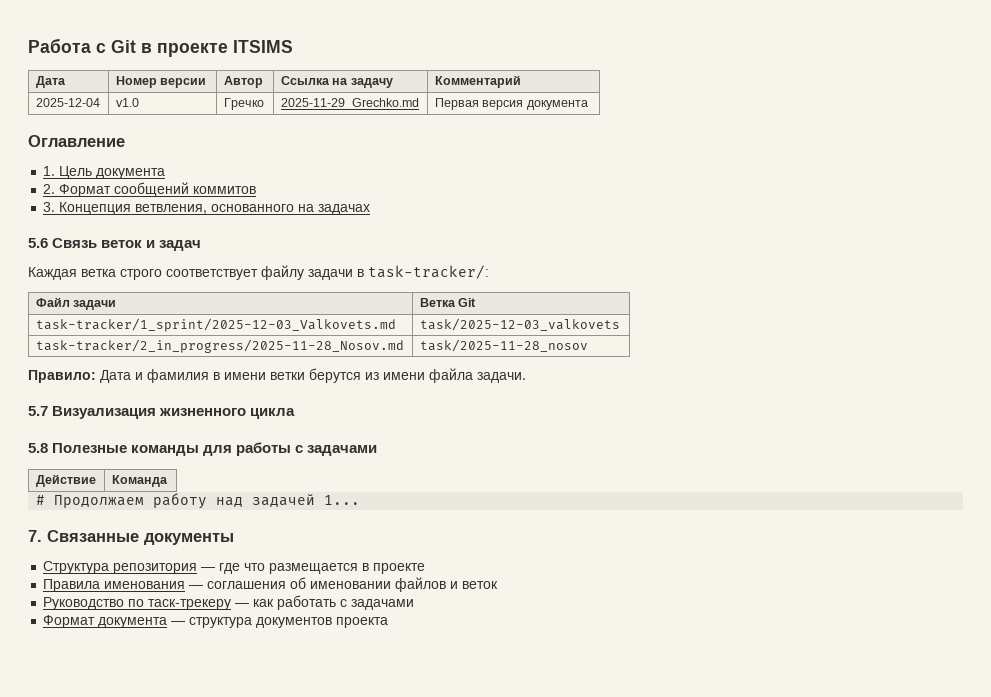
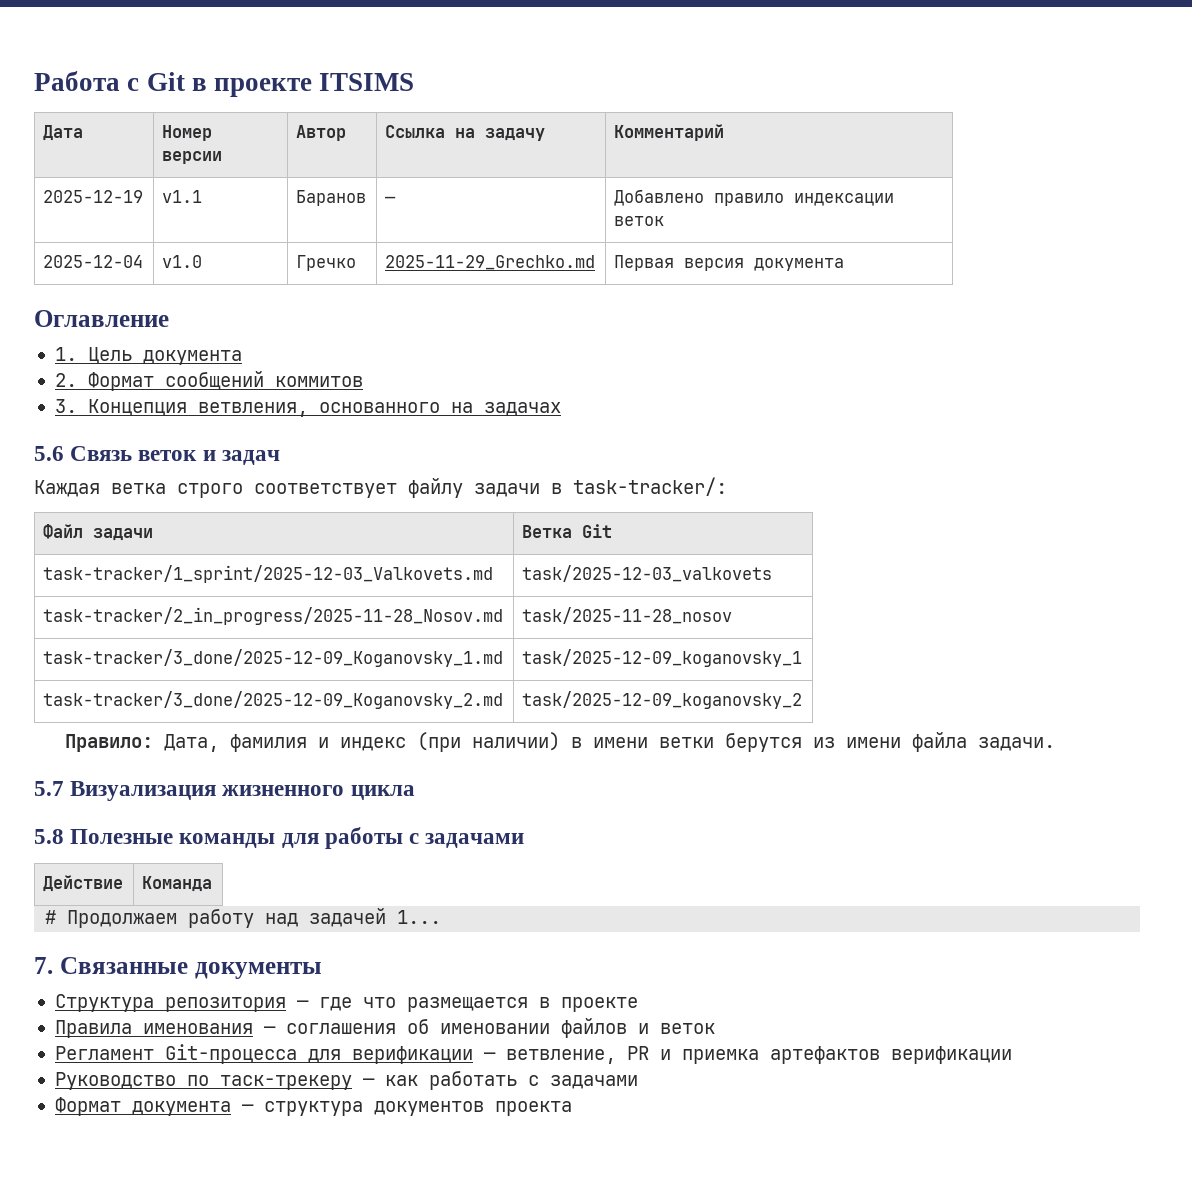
+ 2025-12-19 | v1.1 | Баранов | — | Добавлено правило индексации веток
- Правило: Дата и фамилия в имени ветки берутся из имени файла задачи.
+ task-tracker/3_done/2025-12-09_Koganovsky_1.md | task/2025-12-09_koganovsky_1
+ task-tracker/3_done/2025-12-09_Koganovsky_2.md | task/2025-12-09_koganovsky_2
+ Правило: Дата, фамилия и индекс (при наличии) в имени ветки берутся из имени файла задачи.
+ Регламент Git-процесса для верификации — ветвление, PR и приемка артефактов верификации

